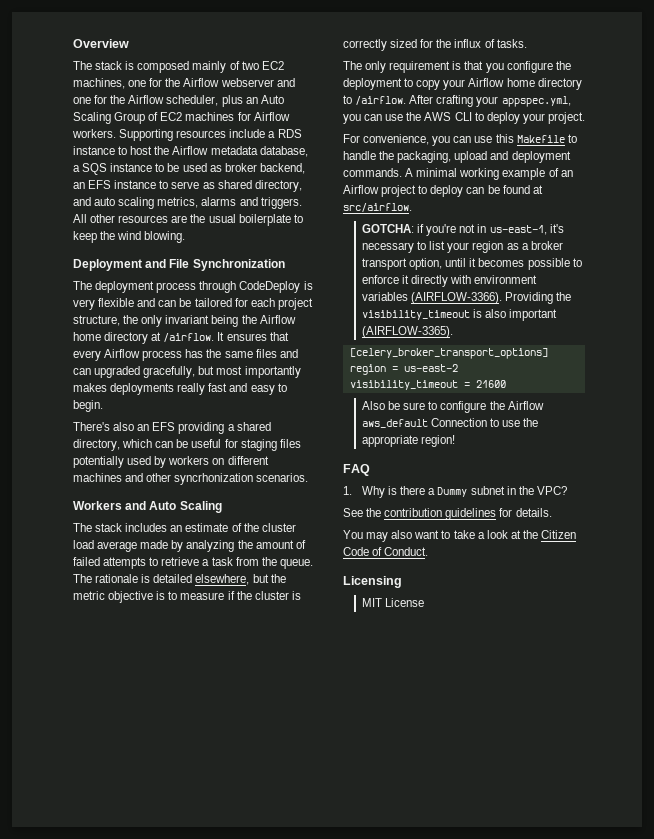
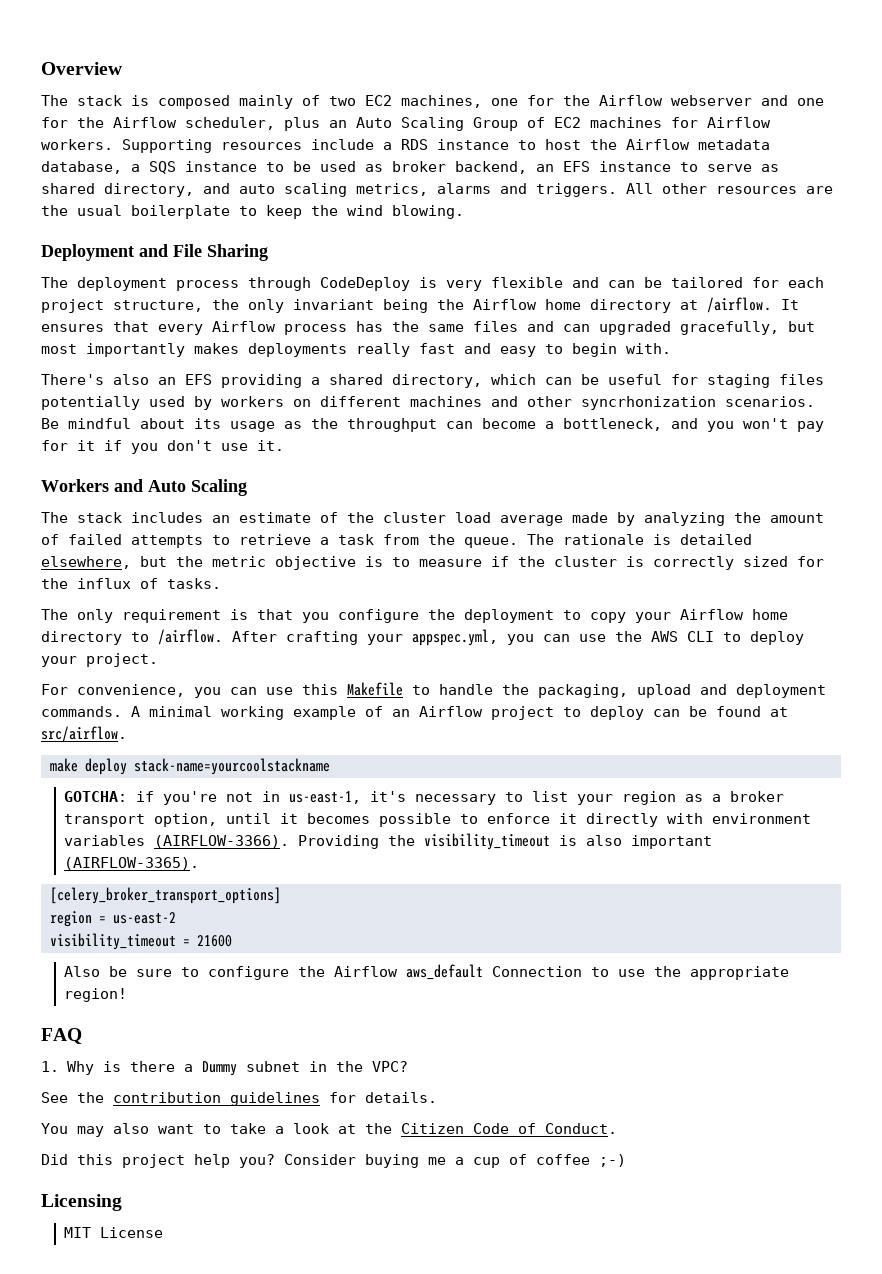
- Deployment and File Synchronization
+ Deployment and File Sharing
- It ensures that every Airflow process has the same files and can upgraded gracefully, but most importantly makes deployments really fast and easy to begin.
+ It ensures that every Airflow process has the same files and can upgraded gracefully, but most importantly makes deployments really fast and easy to begin with.
+ Be mindful about its usage as the throughput can become a bottleneck, and you won't pay for it if you don't use it.
+ make deploy stack-name=yourcoolstackname
+ Did this project help you? Consider buying me a cup of coffee ;-)

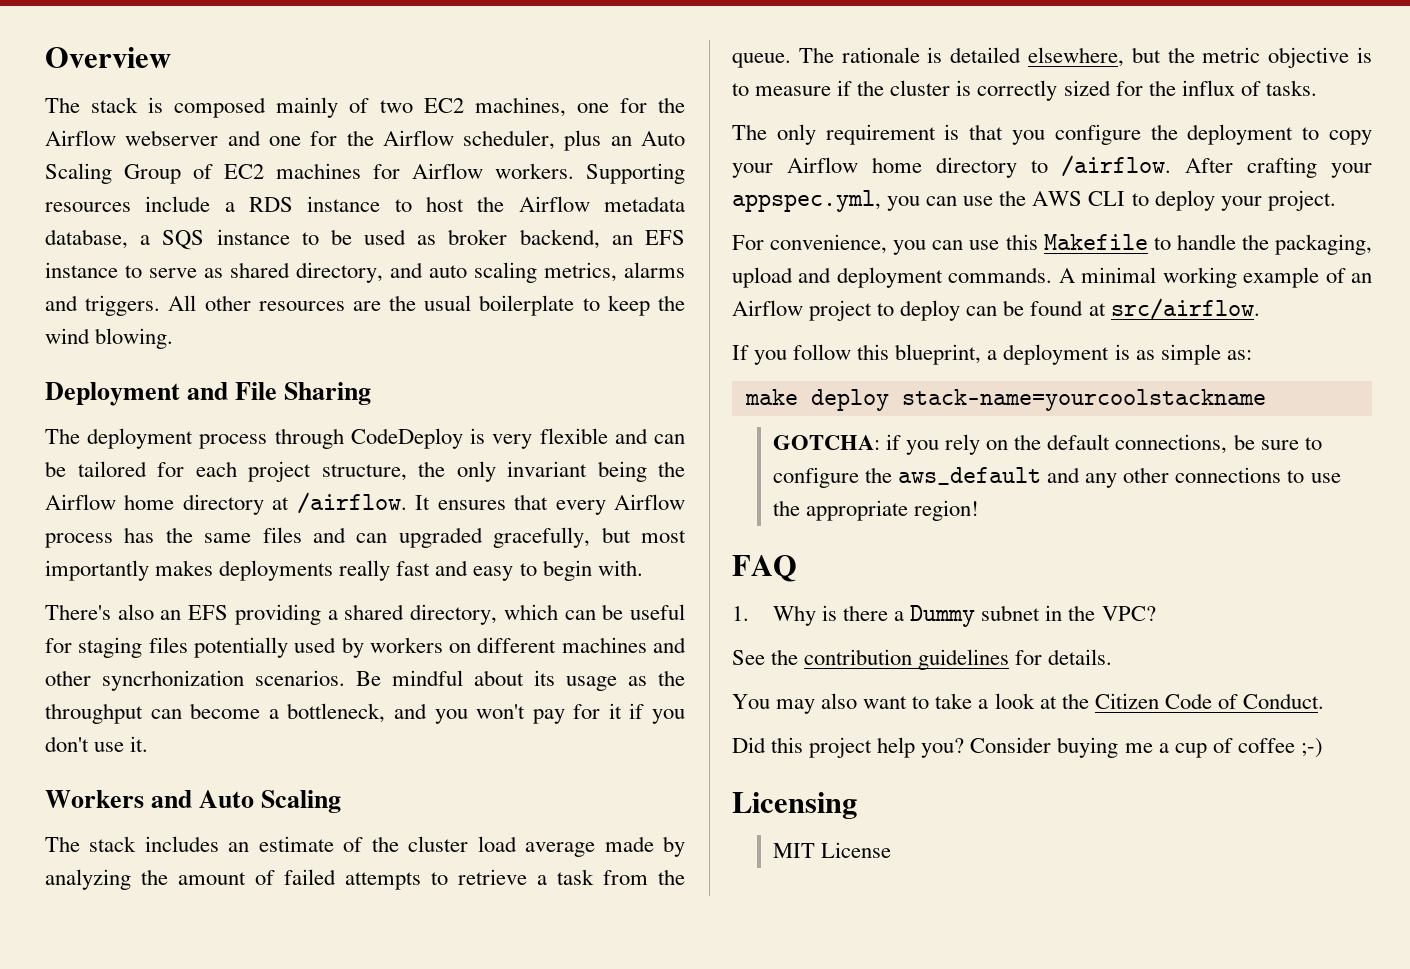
+ If you follow this blueprint, a deployment is as simple as:
- GOTCHA: if you're not in us-east-1, it's necessary to list your region as a broker transport option, until it becomes possible to enforce it directly with environment variables (AIRFLOW-3366). Providing the visibility_timeout is also important (AIRFLOW-3365).
- [celery_broker_transport_options]
- region = us-east-2
- visibility_timeout = 21600
- Also be sure to configure the Airflow aws_default Connection to use the appropriate region!
+ GOTCHA: if you rely on the default connections, be sure to configure the aws_default and any other connections to use the appropriate region!

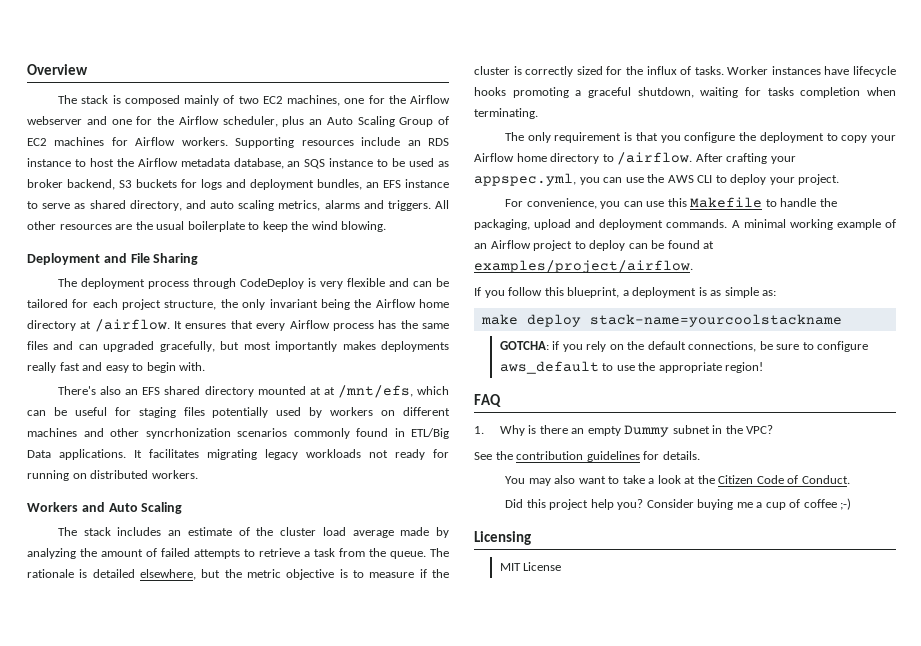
- Supporting resources include a RDS instance to host the Airflow metadata database, a SQS instance to be used as broker backend, an EFS instance to serve as shared directory, and auto scaling metrics, alarms and triggers.
+ Supporting resources include an RDS instance to host the Airflow metadata database, an SQS instance to be used as broker backend, S3 buckets for logs and deployment bundles, an EFS instance to serve as shared directory, and auto scaling metrics, alarms and triggers.
- There's also an EFS providing a shared directory, which can be useful for staging files potentially used by workers on different machines and other syncrhonization scenarios. Be mindful about its usage as the throughput can become a bottleneck, and you won't pay for it if you don't use it.
+ There's also an EFS shared directory mounted at at /mnt/efs, which can be useful for staging files potentially used by workers on different machines and other syncrhonization scenarios commonly found in ETL/Big Data applications. It facilitates migrating legacy workloads not ready for running on distributed workers.
+ Worker instances have lifecycle hooks promoting a graceful shutdown, waiting for tasks completion when terminating.
- A minimal working example of an Airflow project to deploy can be found at src/airflow.
+ A minimal working example of an Airflow project to deploy can be found at examples/project/airflow.
- GOTCHA: if you rely on the default connections, be sure to configure the aws_default and any other connections to use the appropriate region!
+ GOTCHA: if you rely on the default connections, be sure to configure aws_default to use the appropriate region!
- 1. Why is there a Dummy subnet in the VPC?
+ 1. Why is there an empty Dummy subnet in the VPC?

